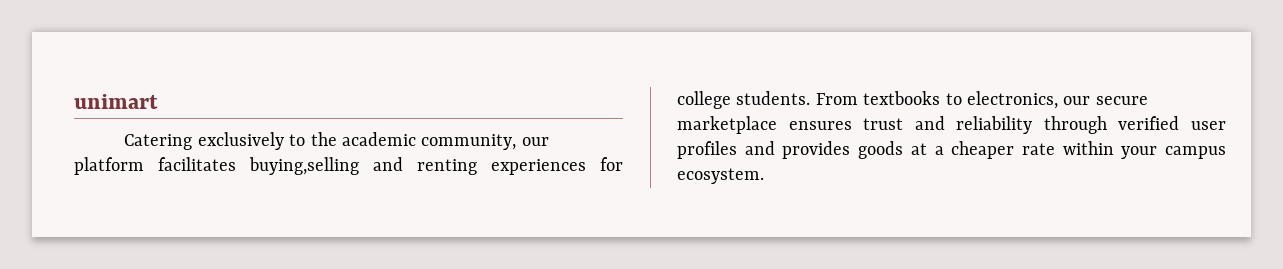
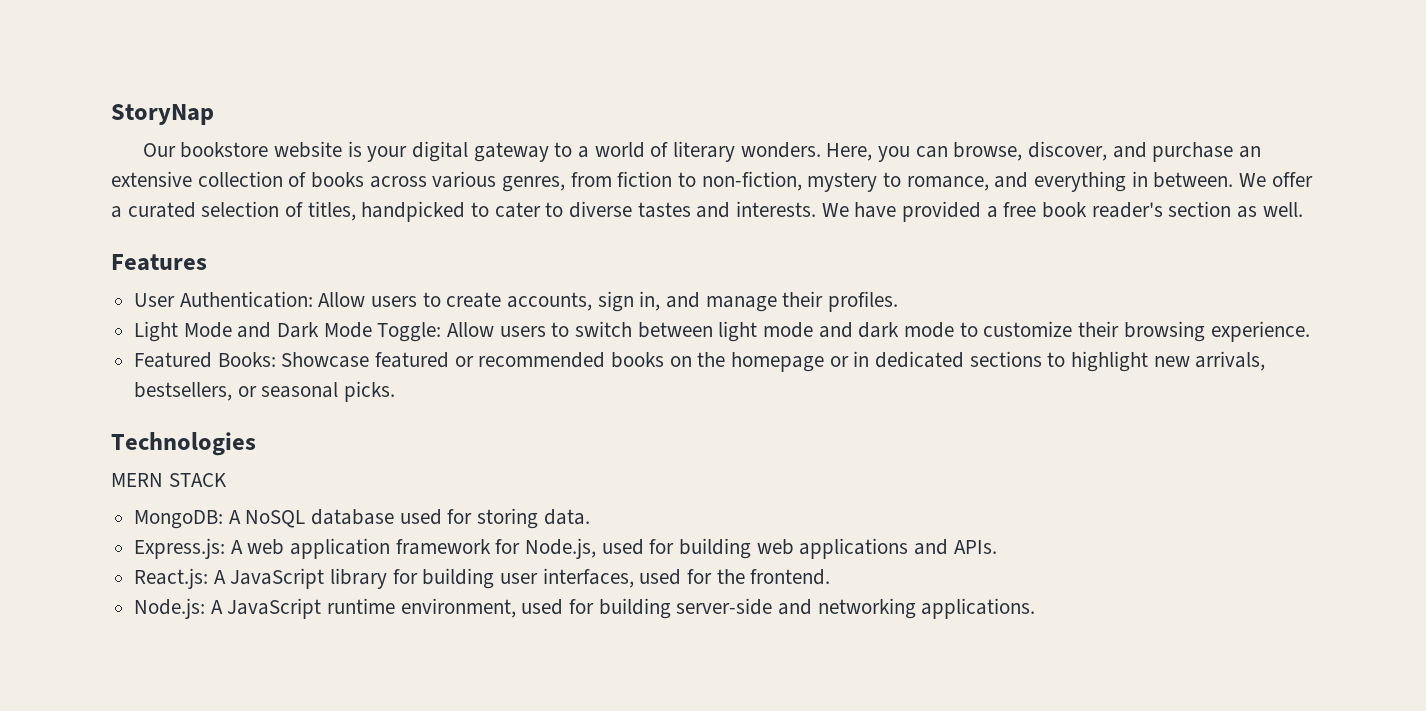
- unimart
- Catering exclusively to the academic community, our platform facilitates buying,selling and renting experiences for college students. From textbooks to electronics, our secure marketplace ensures trust and reliability through verified user profiles and provides goods at a cheaper rate within your campus ecosystem.
+ StoryNap
+ Our bookstore website is your digital gateway to a world of literary wonders. Here, you can browse, discover, and purchase an extensive collection of books across various genres, from fiction to non-fiction, mystery to romance, and everything in between. We offer a curated selection of titles, handpicked to cater to diverse tastes and interests. We have provided a free book reader's section as well.
+ Features
+ User Authentication: Allow users to create accounts, sign in, and manage their profiles.
+ Light Mode and Dark Mode Toggle: Allow users to switch between light mode and dark mode to customize their browsing experience.
+ Featured Books: Showcase featured or recommended books on the homepage or in dedicated sections to highlight new arrivals, bestsellers, or seasonal picks.
+ Technologies
+ MERN STACK
+ MongoDB: A NoSQL database used for storing data.
+ Express.js: A web application framework for Node.js, used for building web applications and APIs.
+ React.js: A JavaScript library for building user interfaces, used for the frontend.
+ Node.js: A JavaScript runtime environment, used for building server-side and networking applications.

